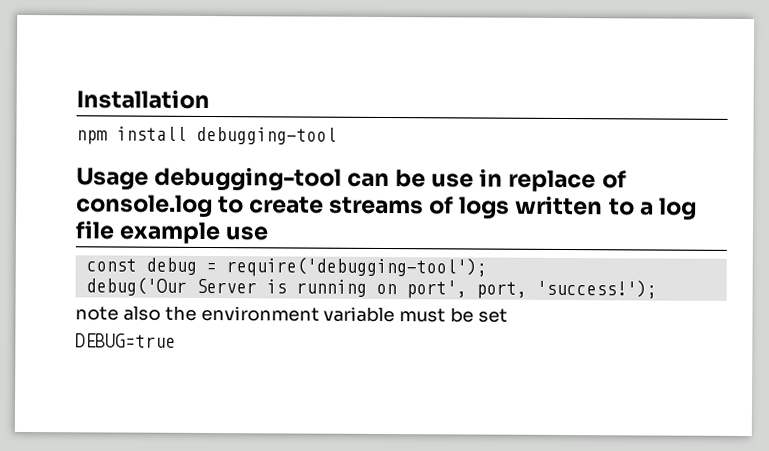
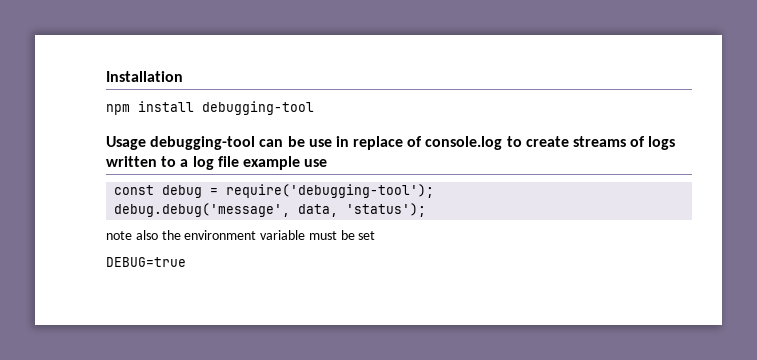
- debug('Our Server is running on port', port, 'success!');
+ debug.debug('message', data, 'status');

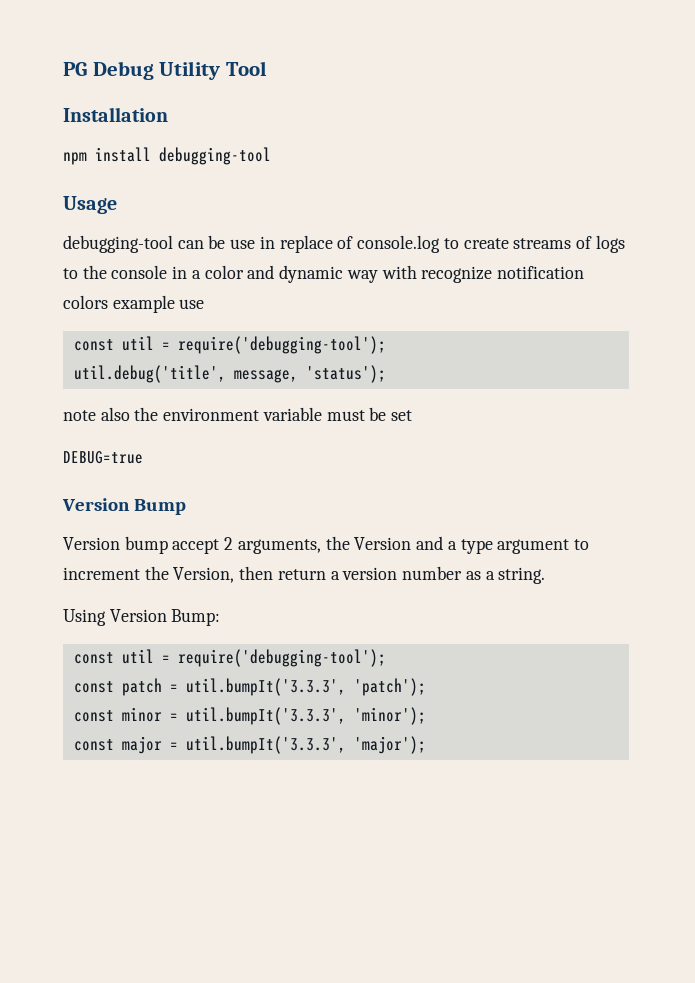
+ PG Debug Utility Tool
- Usage debugging-tool can be use in replace of console.log to create streams of logs written to a log file example use
- const debug = require('debugging-tool');
- debug.debug('message', data, 'status');
+ Usage
+ debugging-tool can be use in replace of console.log to create streams of logs to the console in a color and dynamic way with recognize notification colors example use
+ const util = require('debugging-tool');
+ util.debug('title', message, 'status');
+ Version Bump
+ Version bump accept 2 arguments, the Version and a type argument to increment the Version, then return a version number as a string.
+ Using Version Bump:
+ const util = require('debugging-tool');
+ const patch = util.bumpIt('3.3.3', 'patch');
+ const minor = util.bumpIt('3.3.3', 'minor');
+ const major = util.bumpIt('3.3.3', 'major');

